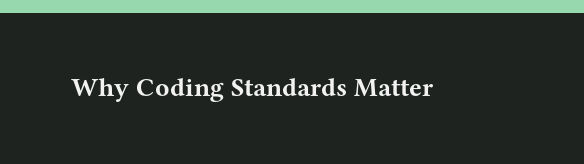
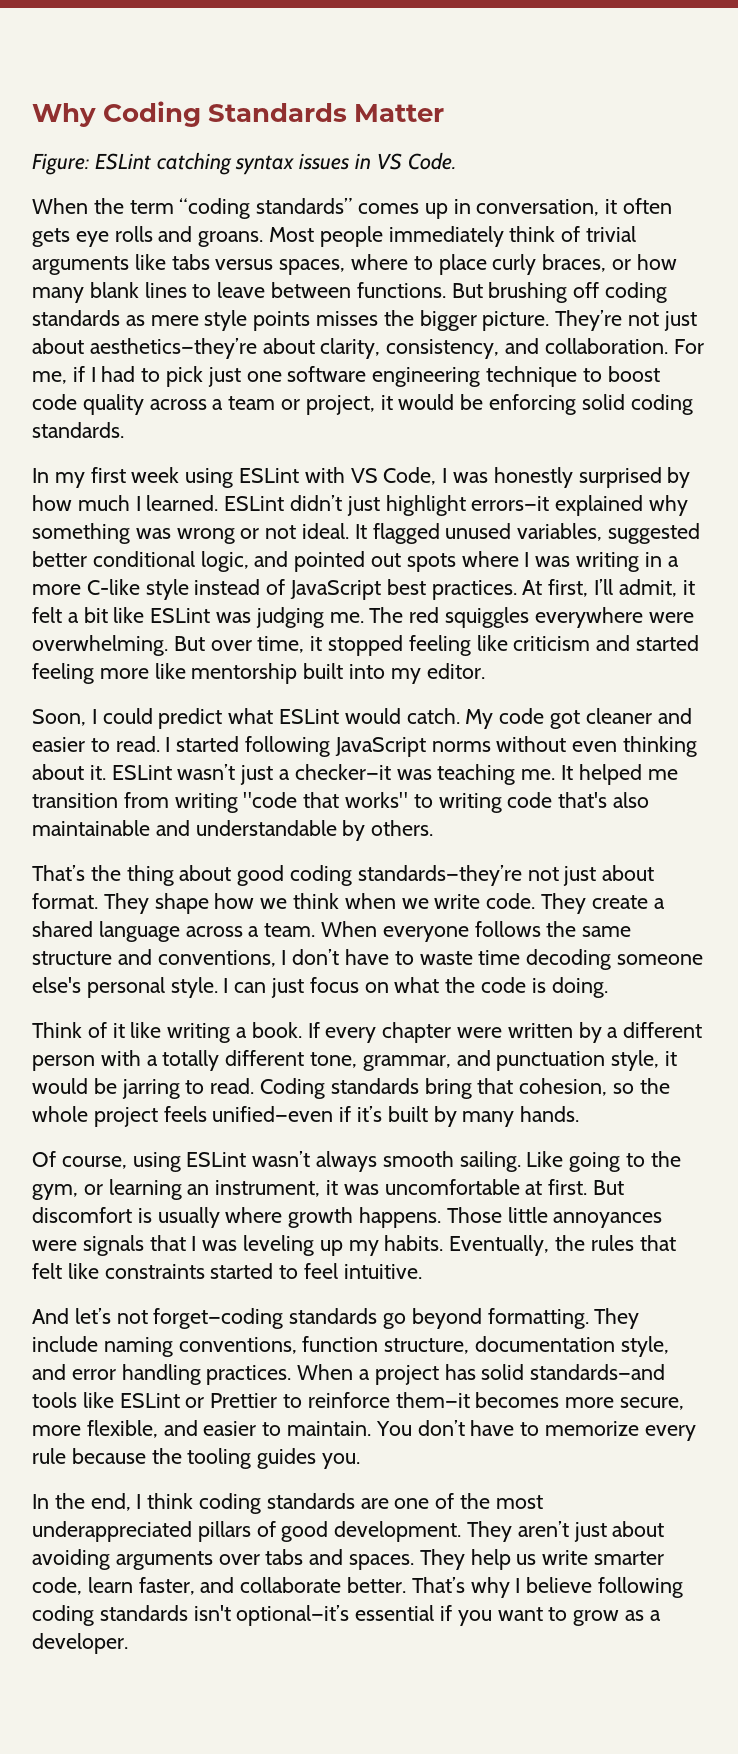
+ Figure: ESLint catching syntax issues in VS Code.
+ When the term “coding standards” comes up in conversation, it often gets eye rolls and groans. Most people immediately think of trivial arguments like tabs versus spaces, where to place curly braces, or how many blank lines to leave between functions. But brushing off coding standards as mere style points misses the bigger picture. They’re not just about aesthetics—they’re about clarity, consistency, and collaboration. For me, if I had to pick just one software engineering technique to boost code quality across a team or project, it would be enforcing solid coding standards.
+ In my first week using ESLint with VS Code, I was honestly surprised by how much I learned. ESLint didn’t just highlight errors—it explained why something was wrong or not ideal. It flagged unused variables, suggested better conditional logic, and pointed out spots where I was writing in a more C-like style instead of JavaScript best practices. At first, I’ll admit, it felt a bit like ESLint was judging me. The red squiggles everywhere were overwhelming. But over time, it stopped feeling like criticism and started feeling more like mentorship built into my editor.
+ Soon, I could predict what ESLint would catch. My code got cleaner and easier to read. I started following JavaScript norms without even thinking about it. ESLint wasn’t just a checker—it was teaching me. It helped me transition from writing "code that works" to writing code that's also maintainable and understandable by others.
+ That’s the thing about good coding standards—they’re not just about format. They shape how we think when we write code. They create a shared language across a team. When everyone follows the same structure and conventions, I don’t have to waste time decoding someone else's personal style. I can just focus on what the code is doing.
+ Think of it like writing a book. If every chapter were written by a different person with a totally different tone, grammar, and punctuation style, it would be jarring to read. Coding standards bring that cohesion, so the whole project feels unified—even if it’s built by many hands.
+ Of course, using ESLint wasn’t always smooth sailing. Like going to the gym, or learning an instrument, it was uncomfortable at first. But discomfort is usually where growth happens. Those little annoyances were signals that I was leveling up my habits. Eventually, the rules that felt like constraints started to feel intuitive.
+ And let’s not forget—coding standards go beyond formatting. They include naming conventions, function structure, documentation style, and error handling practices. When a project has solid standards—and tools like ESLint or Prettier to reinforce them—it becomes more secure, more flexible, and easier to maintain. You don’t have to memorize every rule because the tooling guides you.
+ In the end, I think coding standards are one of the most underappreciated pillars of good development. They aren’t just about avoiding arguments over tabs and spaces. They help us write smarter code, learn faster, and collaborate better. That’s why I believe following coding standards isn't optional—it’s essential if you want to grow as a developer.

